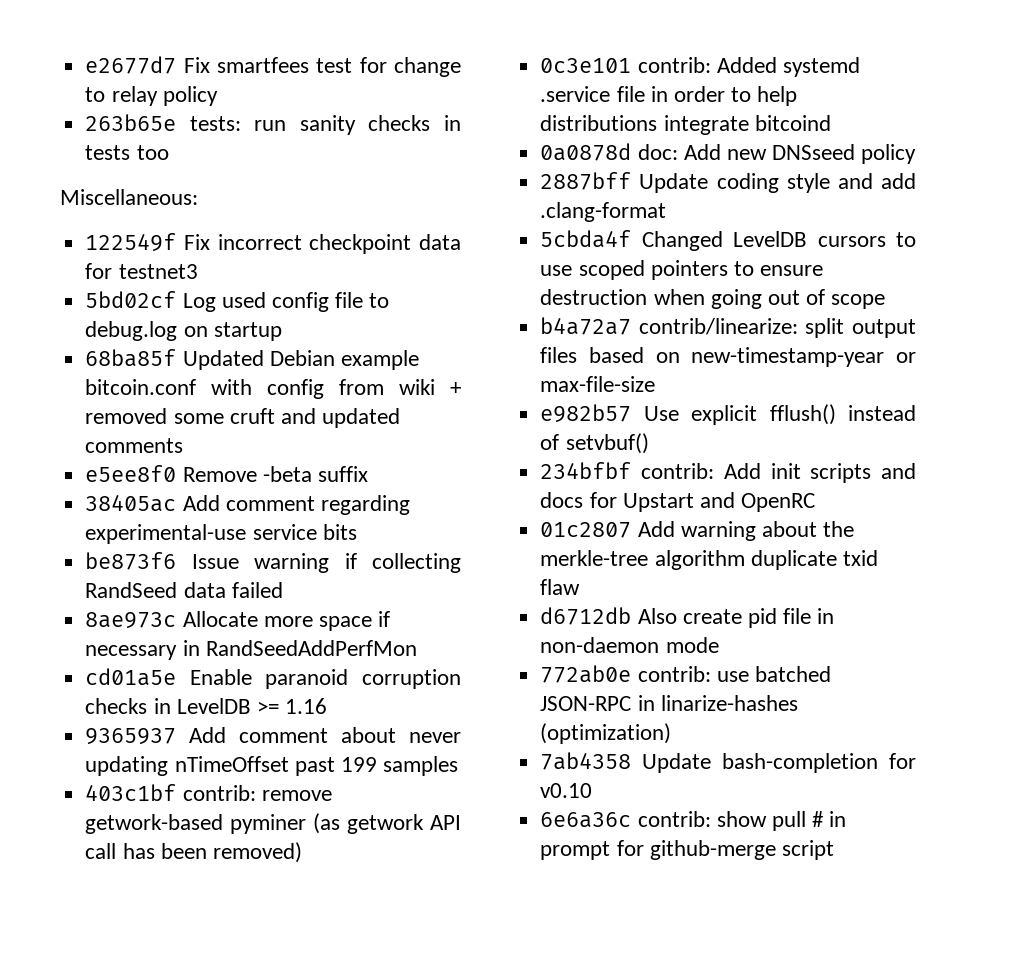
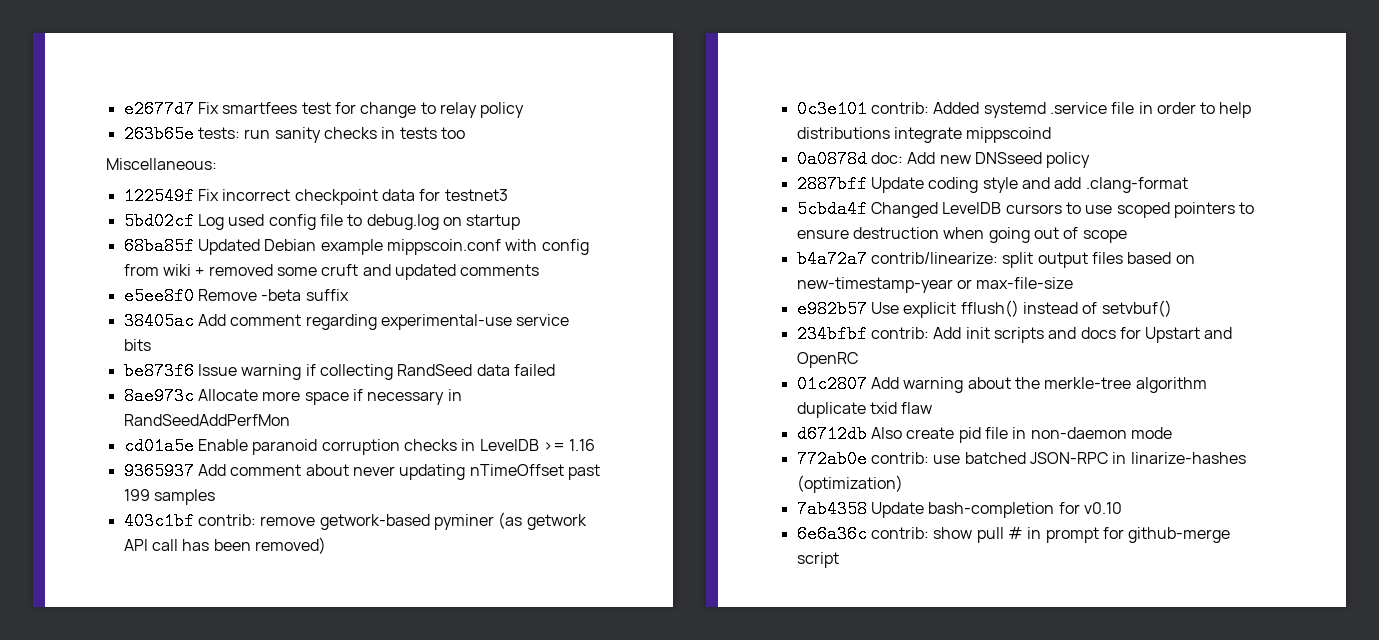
- 68ba85f Updated Debian example bitcoin.conf with config from wiki + removed some cruft and updated comments
+ 68ba85f Updated Debian example mippscoin.conf with config from wiki + removed some cruft and updated comments
- 0c3e101 contrib: Added systemd .service file in order to help distributions integrate bitcoind
+ 0c3e101 contrib: Added systemd .service file in order to help distributions integrate mippscoind

